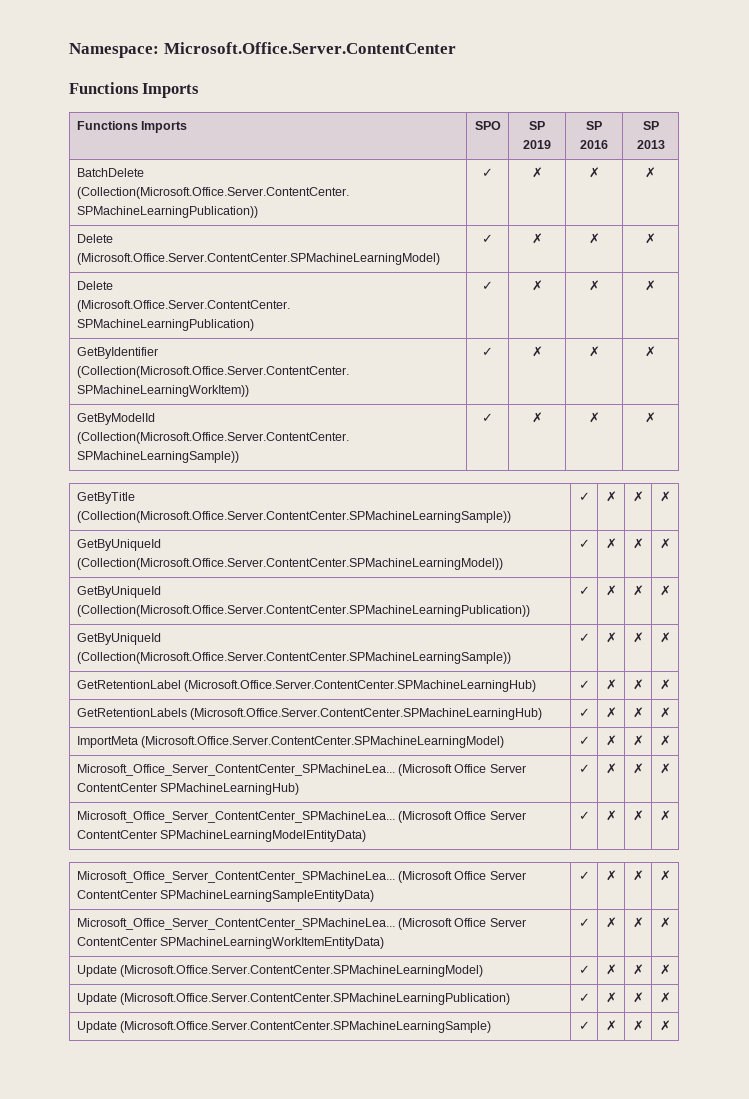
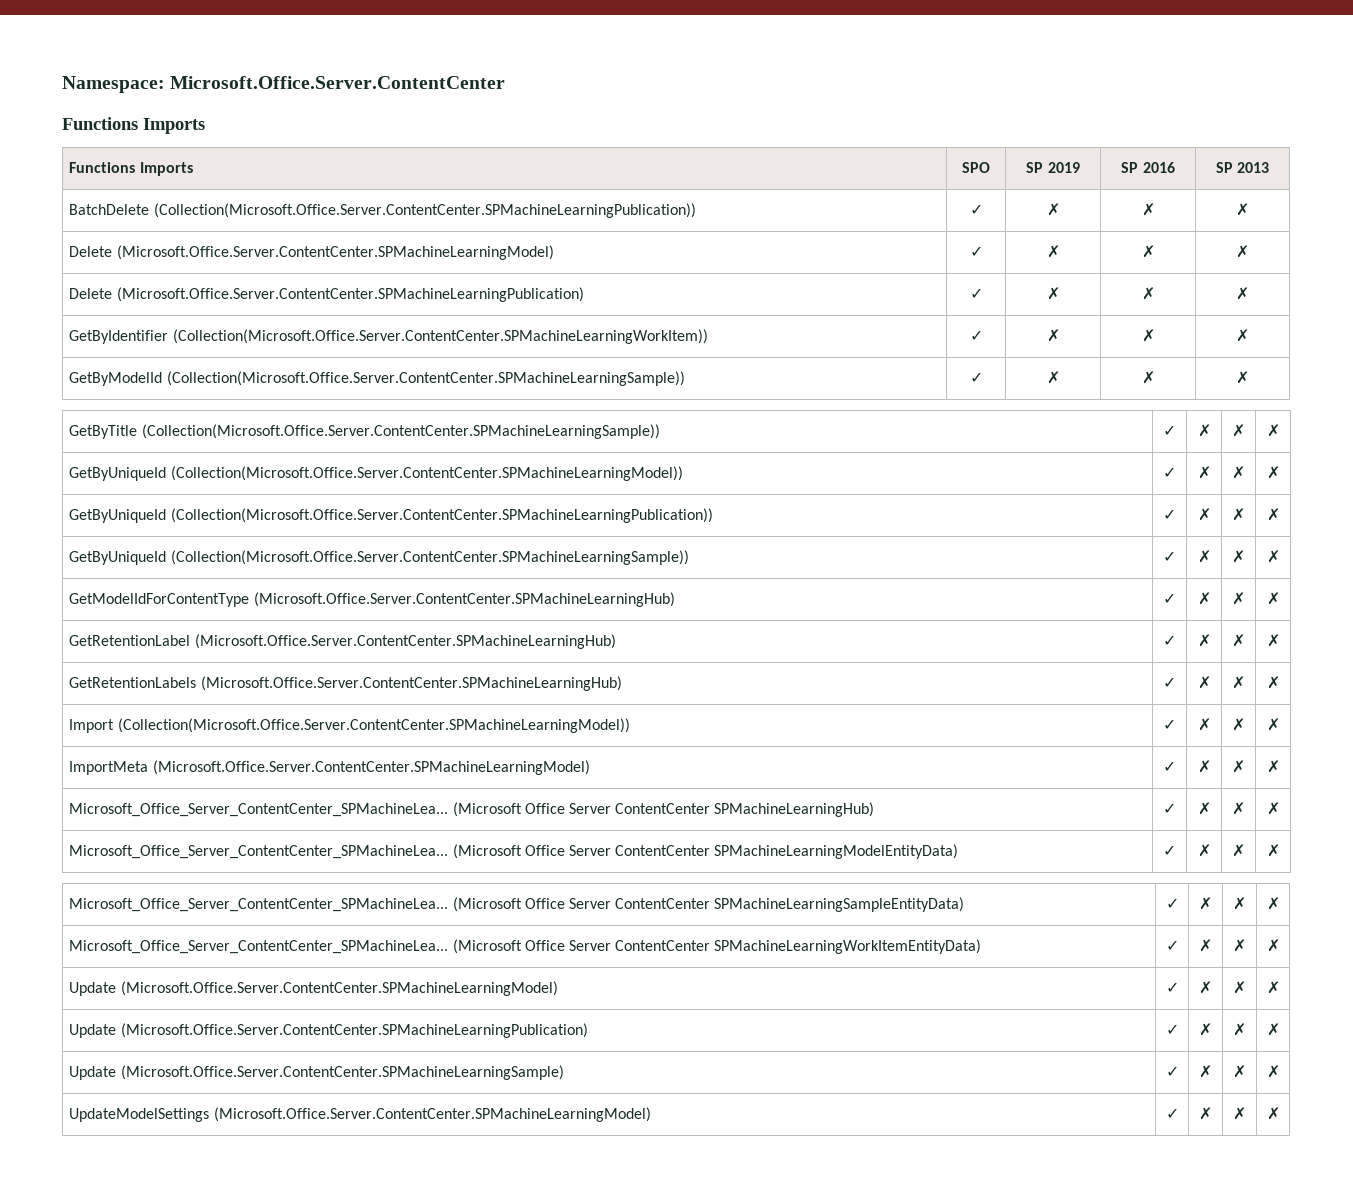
+ GetModelIdForContentType (Microsoft.Office.Server.ContentCenter.SPMachineLearningHub) | ✓ | ✗ | ✗ | ✗
+ Import (Collection(Microsoft.Office.Server.ContentCenter.SPMachineLearningModel)) | ✓ | ✗ | ✗ | ✗
+ UpdateModelSettings (Microsoft.Office.Server.ContentCenter.SPMachineLearningModel) | ✓ | ✗ | ✗ | ✗

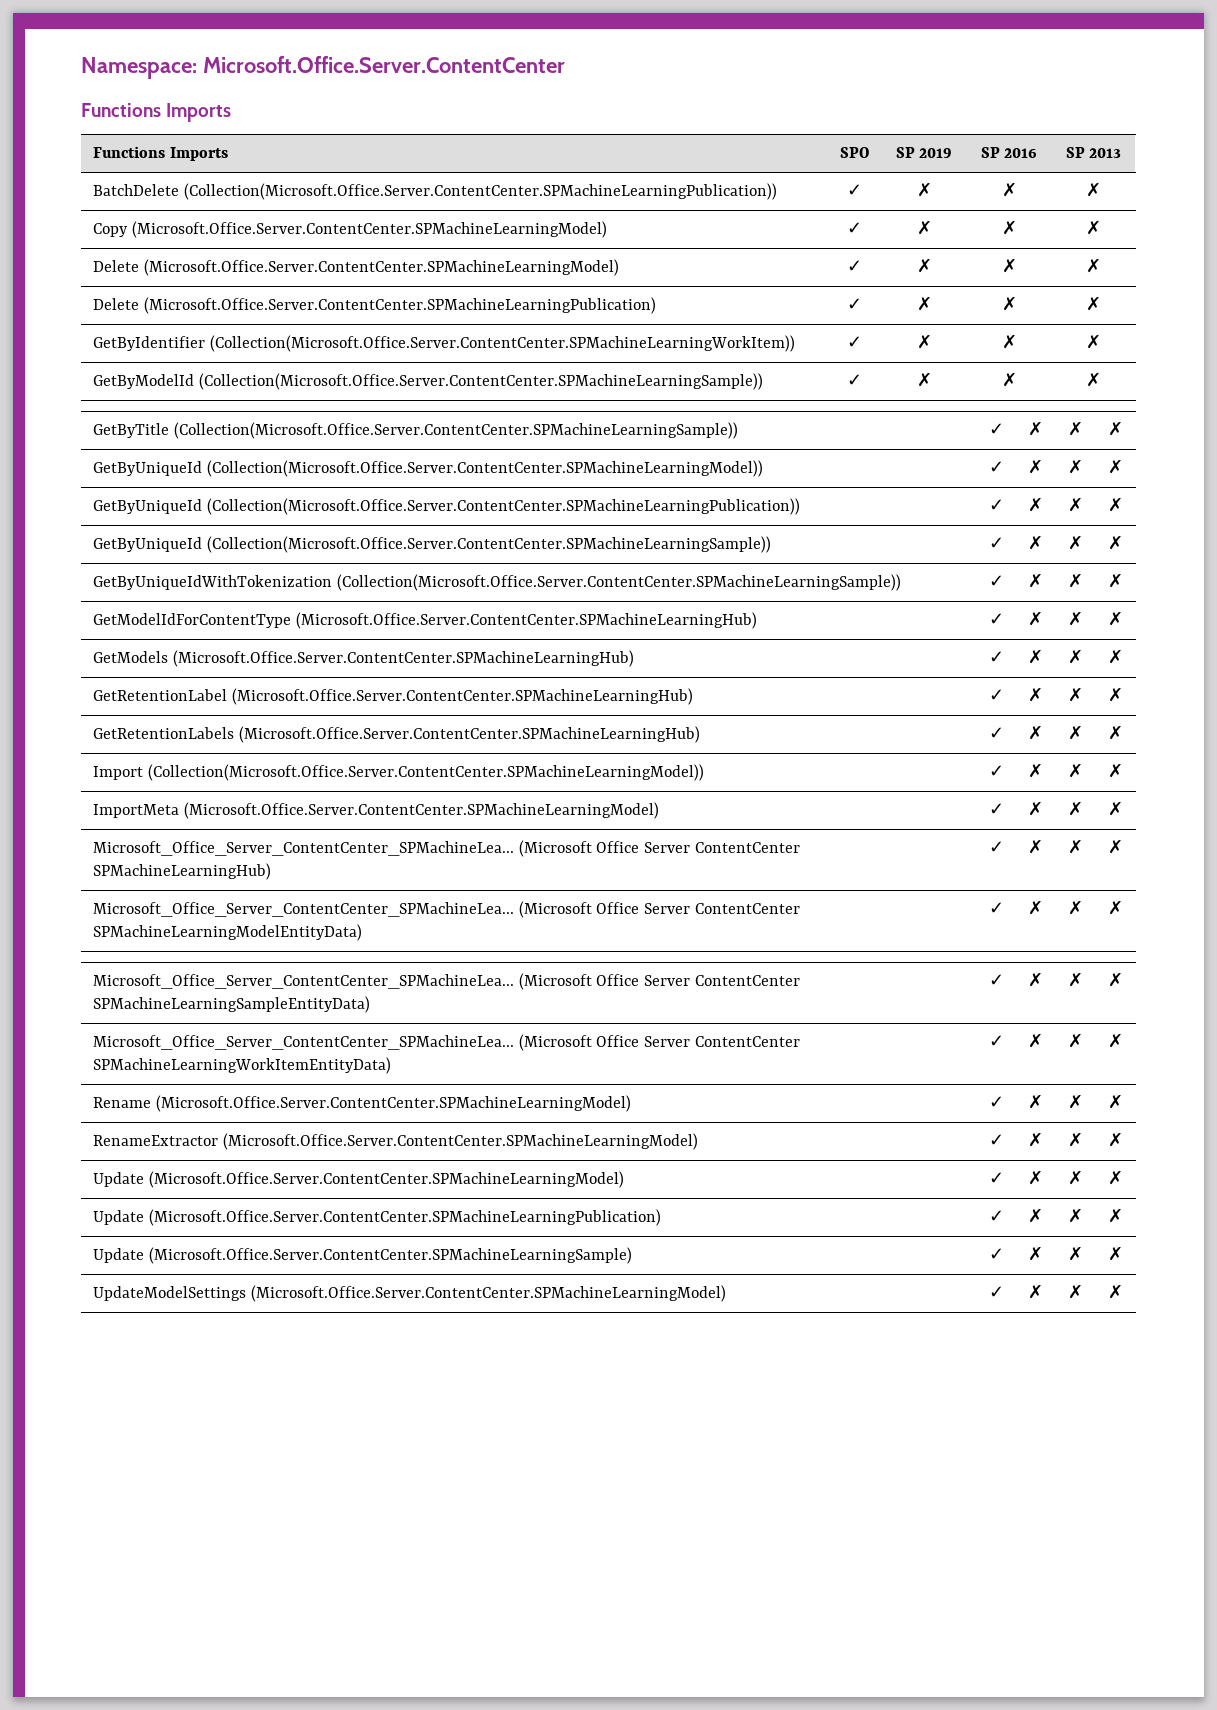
+ Copy (Microsoft.Office.Server.ContentCenter.SPMachineLearningModel) | ✓ | ✗ | ✗ | ✗
+ GetByUniqueIdWithTokenization (Collection(Microsoft.Office.Server.ContentCenter.SPMachineLearningSample)) | ✓ | ✗ | ✗ | ✗
+ GetModels (Microsoft.Office.Server.ContentCenter.SPMachineLearningHub) | ✓ | ✗ | ✗ | ✗
+ Rename (Microsoft.Office.Server.ContentCenter.SPMachineLearningModel) | ✓ | ✗ | ✗ | ✗
+ RenameExtractor (Microsoft.Office.Server.ContentCenter.SPMachineLearningModel) | ✓ | ✗ | ✗ | ✗

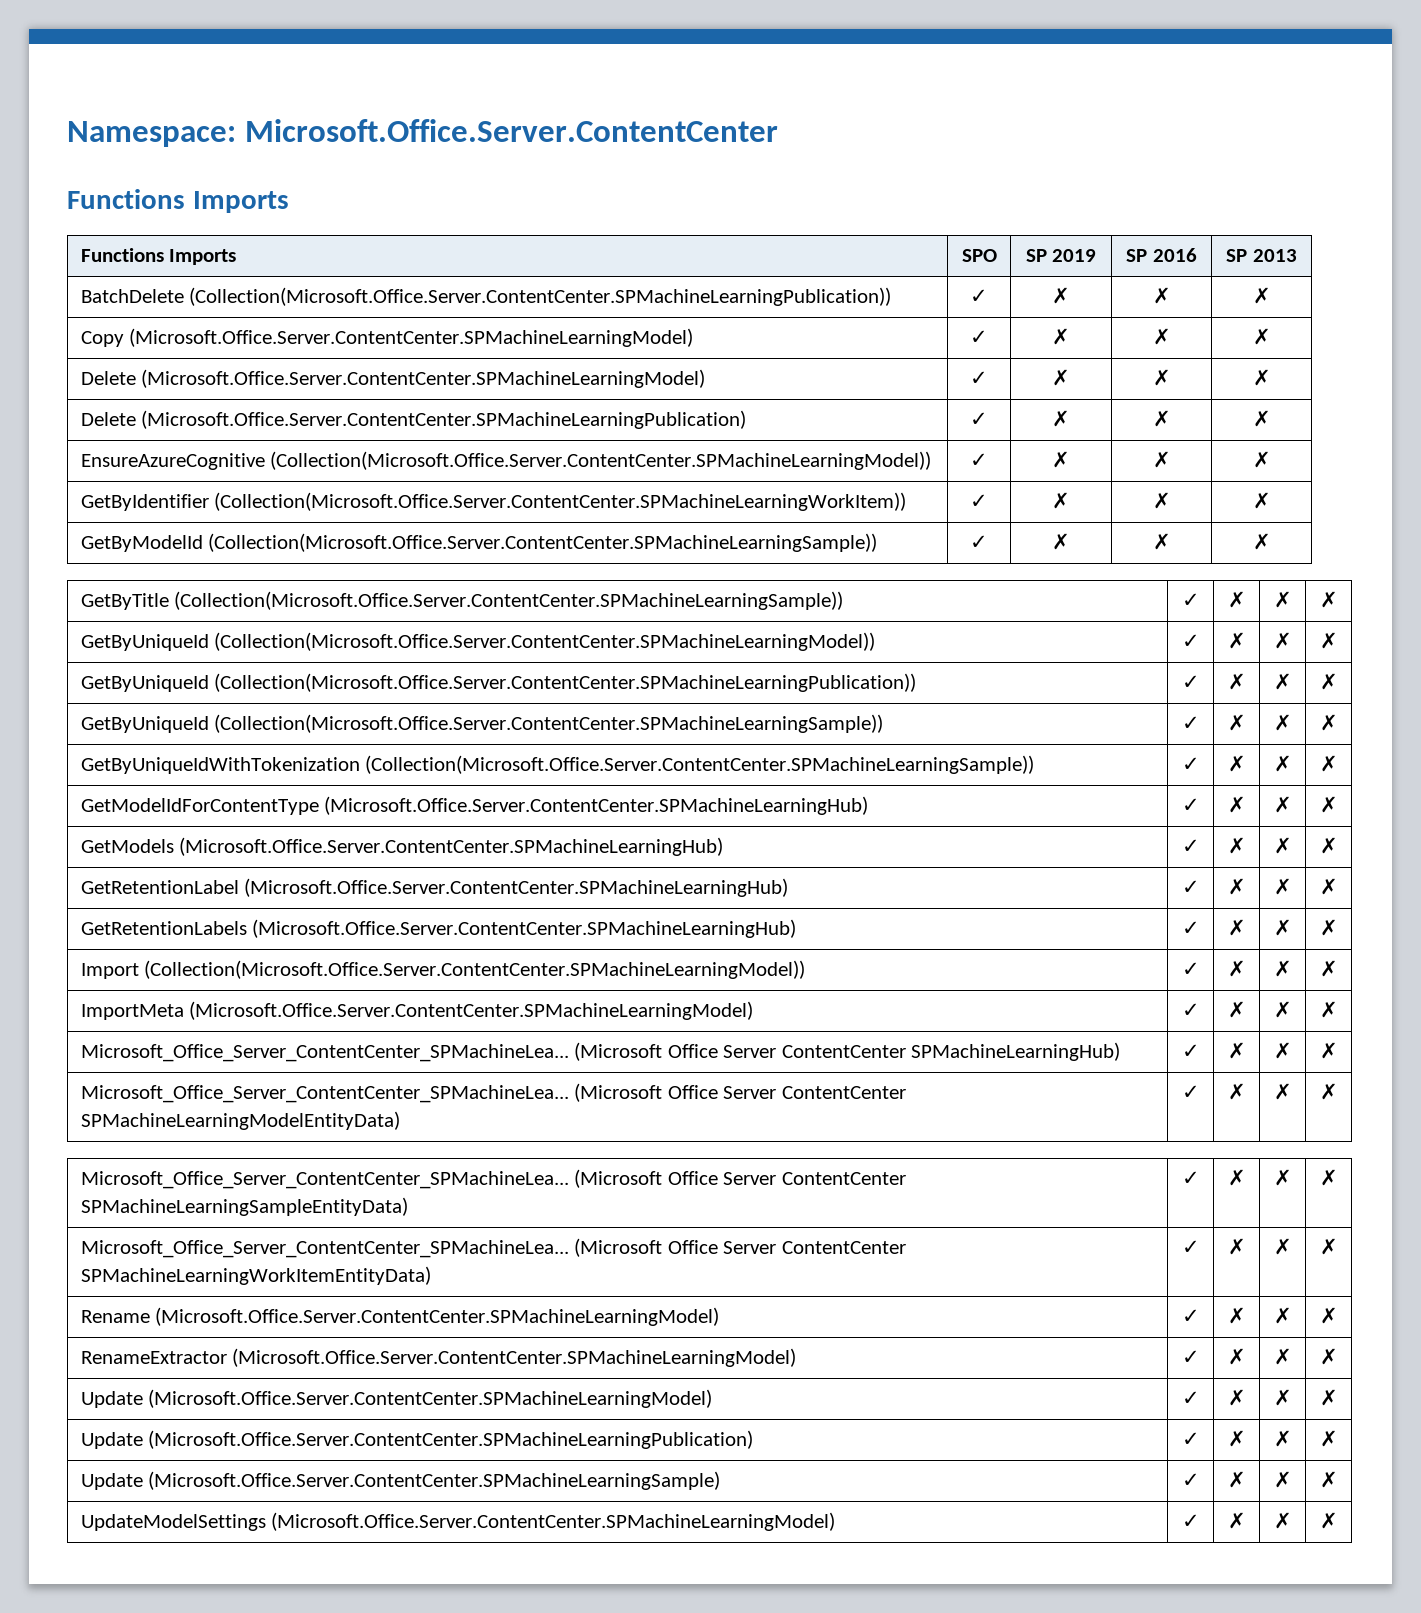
+ EnsureAzureCognitive (Collection(Microsoft.Office.Server.ContentCenter.SPMachineLearningModel)) | ✓ | ✗ | ✗ | ✗

